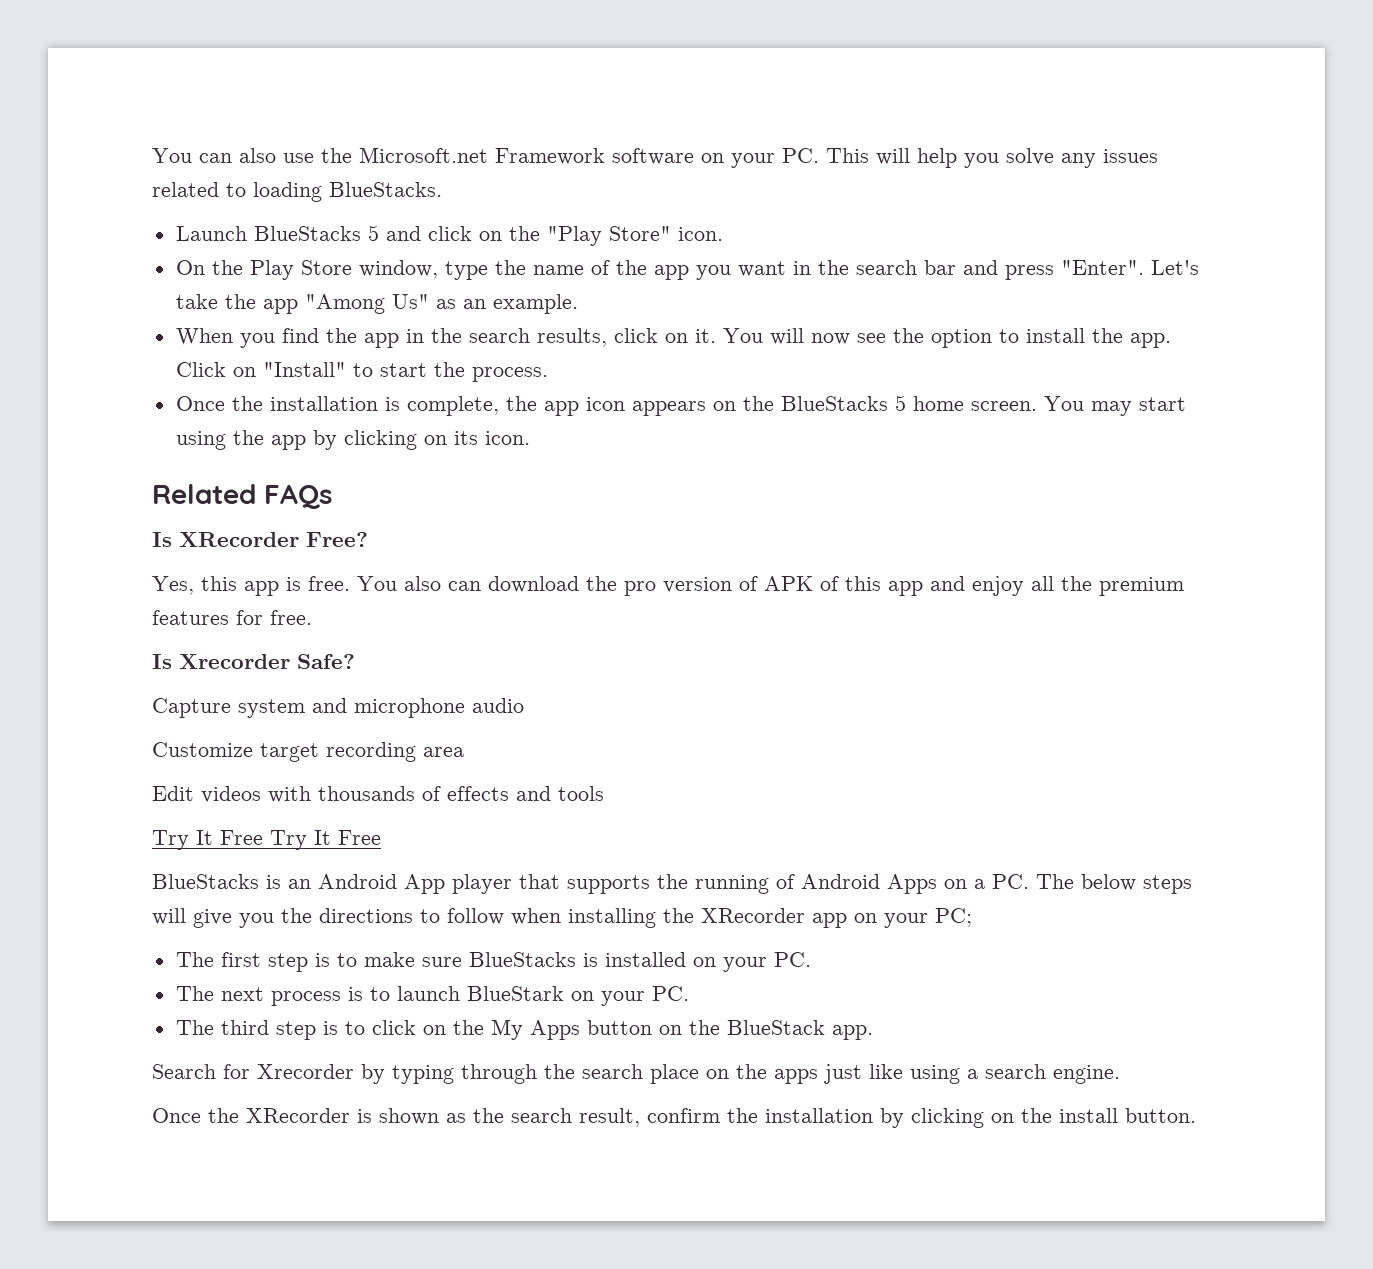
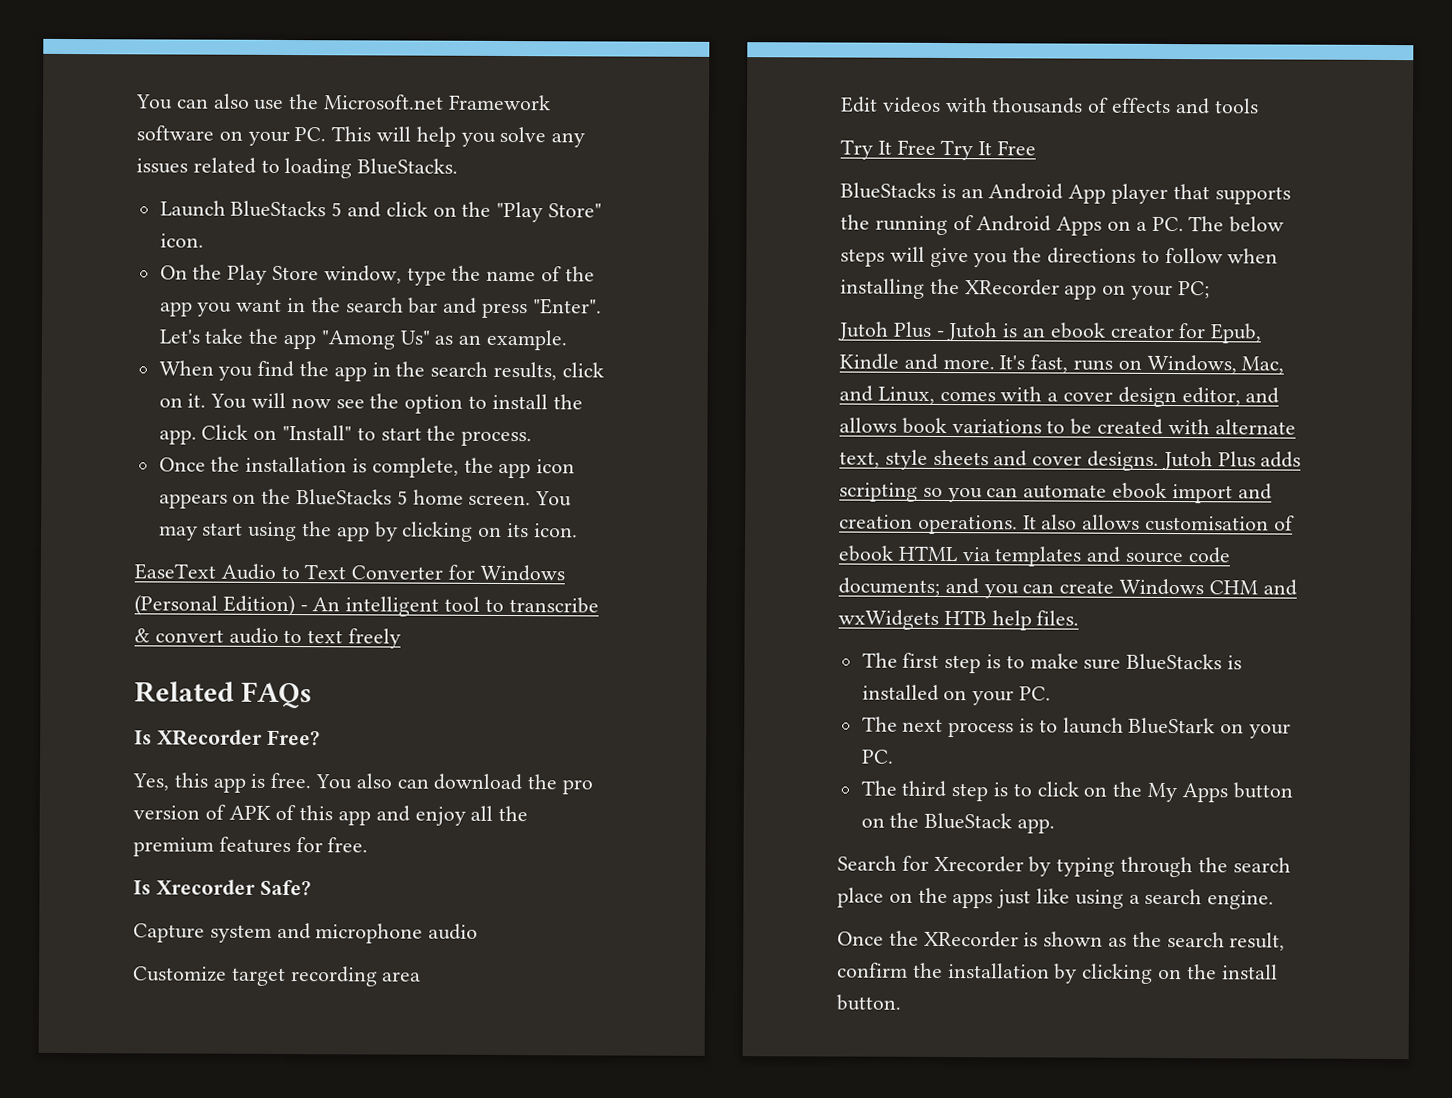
+ EaseText Audio to Text Converter for Windows (Personal Edition) - An intelligent tool to transcribe & convert audio to text freely
+ Jutoh Plus - Jutoh is an ebook creator for Epub, Kindle and more. It's fast, runs on Windows, Mac, and Linux, comes with a cover design editor, and allows book variations to be created with alternate text, style sheets and cover designs. Jutoh Plus adds scripting so you can automate ebook import and creation operations. It also allows customisation of ebook HTML via templates and source code documents; and you can create Windows CHM and wxWidgets HTB help files.

